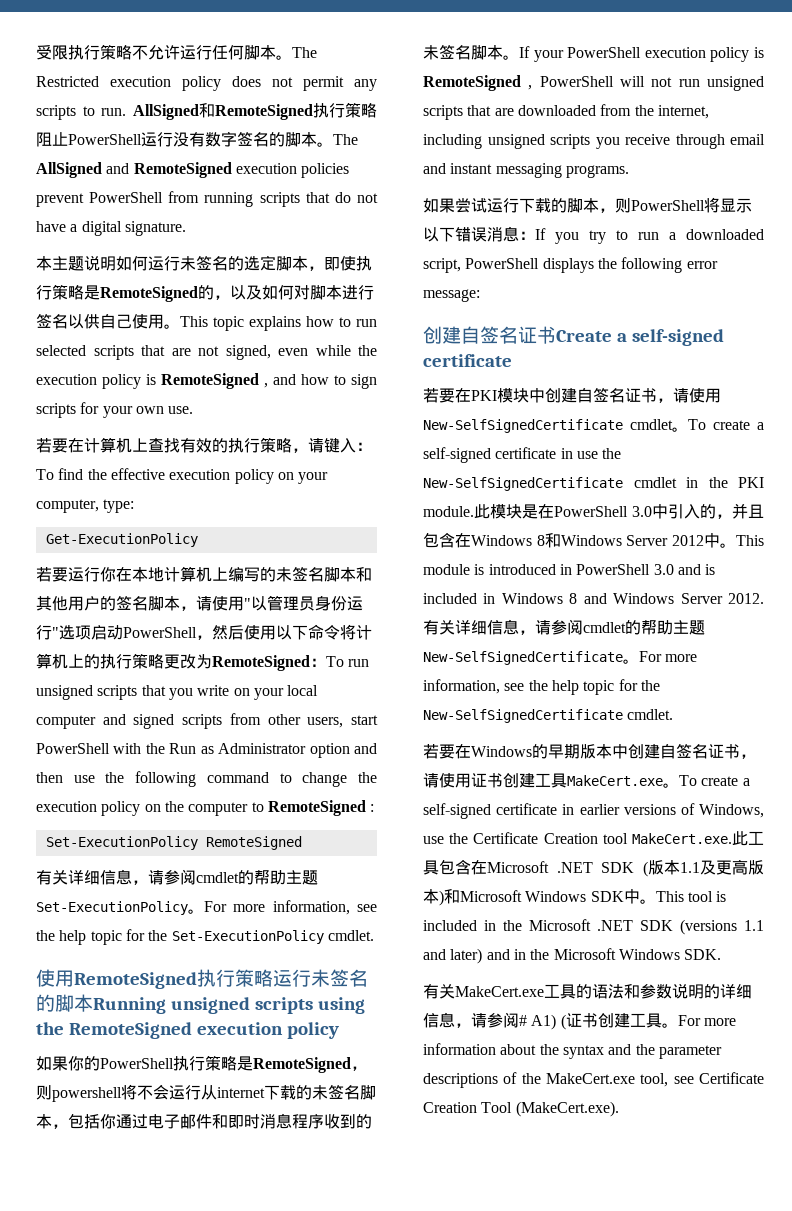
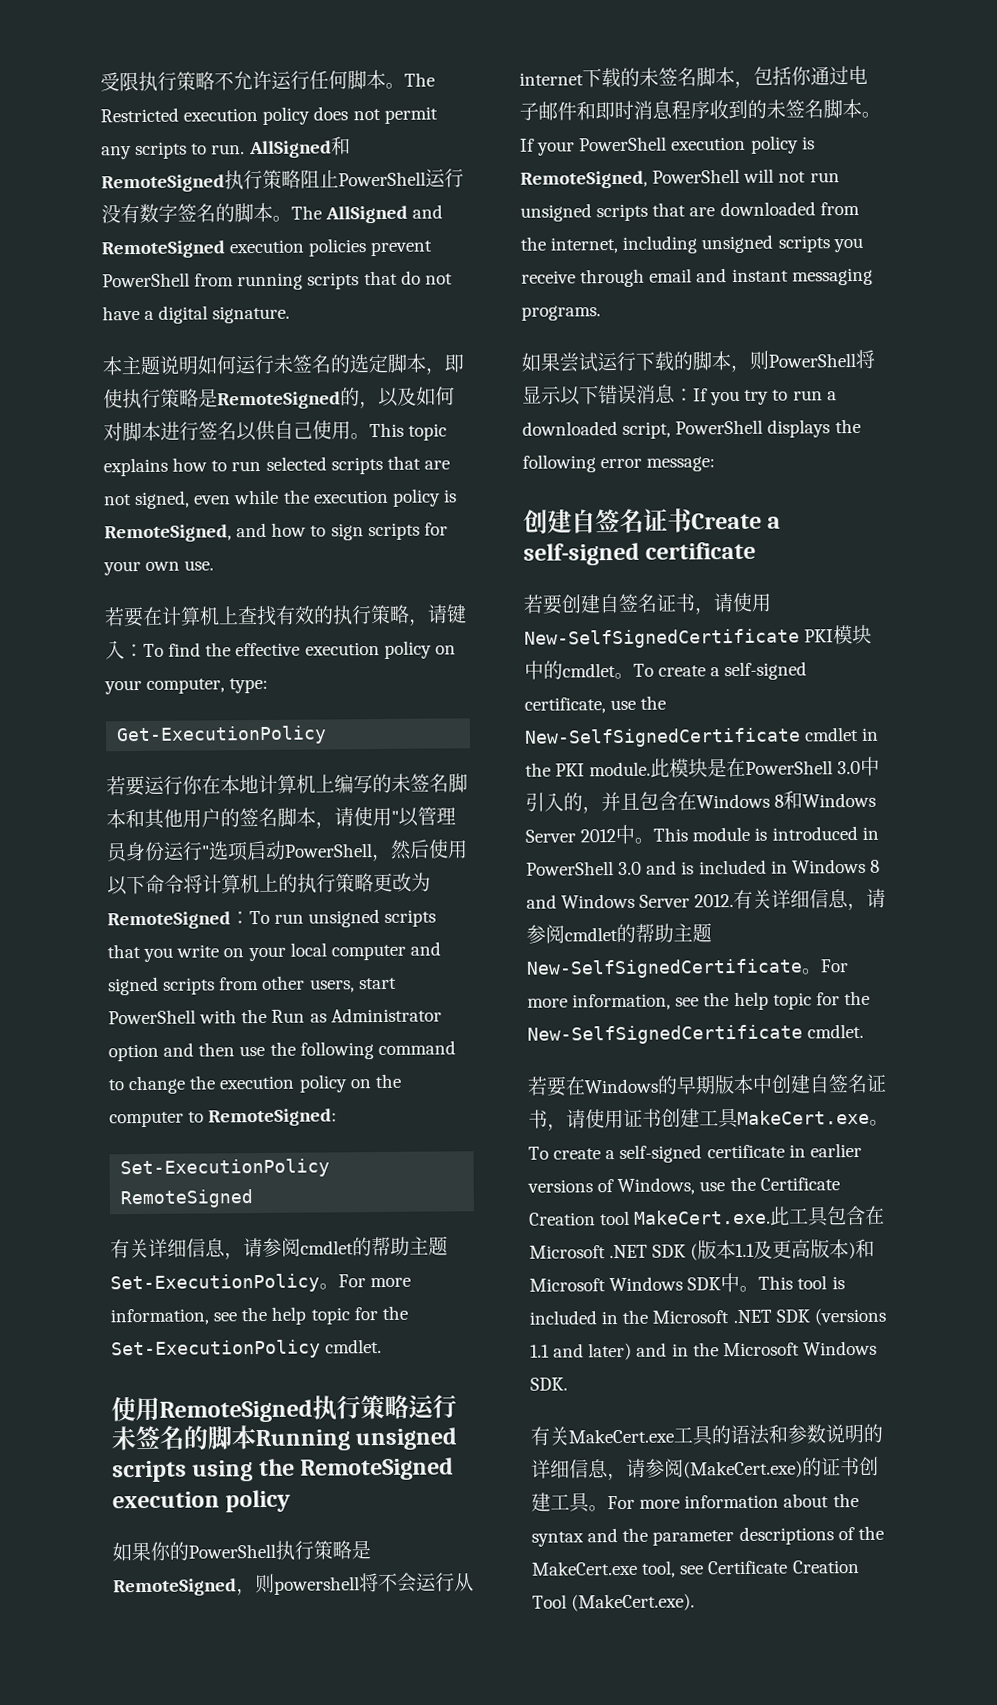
- This topic explains how to run selected scripts that are not signed, even while the execution policy is RemoteSigned , and how to sign scripts for your own use.
+ This topic explains how to run selected scripts that are not signed, even while the execution policy is RemoteSigned, and how to sign scripts for your own use.
- To run unsigned scripts that you write on your local computer and signed scripts from other users, start PowerShell with the Run as Administrator option and then use the following command to change the execution policy on the computer to RemoteSigned :
+ To run unsigned scripts that you write on your local computer and signed scripts from other users, start PowerShell with the Run as Administrator option and then use the following command to change the execution policy on the computer to RemoteSigned:
- If your PowerShell execution policy is RemoteSigned , PowerShell will not run unsigned scripts that are downloaded from the internet, including unsigned scripts you receive through email and instant messaging programs.
+ If your PowerShell execution policy is RemoteSigned, PowerShell will not run unsigned scripts that are downloaded from the internet, including unsigned scripts you receive through email and instant messaging programs.
- 若要在PKI模块中创建自签名证书，请使用New-SelfSignedCertificate cmdlet。
+ 若要创建自签名证书，请使用New-SelfSignedCertificate PKI模块中的cmdlet。
- To create a self-signed certificate in use the New-SelfSignedCertificate cmdlet in the PKI module.
+ To create a self-signed certificate, use the New-SelfSignedCertificate cmdlet in the PKI module.
- 有关MakeCert.exe工具的语法和参数说明的详细信息，请参阅# A1) (证书创建工具。
+ 有关MakeCert.exe工具的语法和参数说明的详细信息，请参阅(MakeCert.exe)的证书创建工具。

